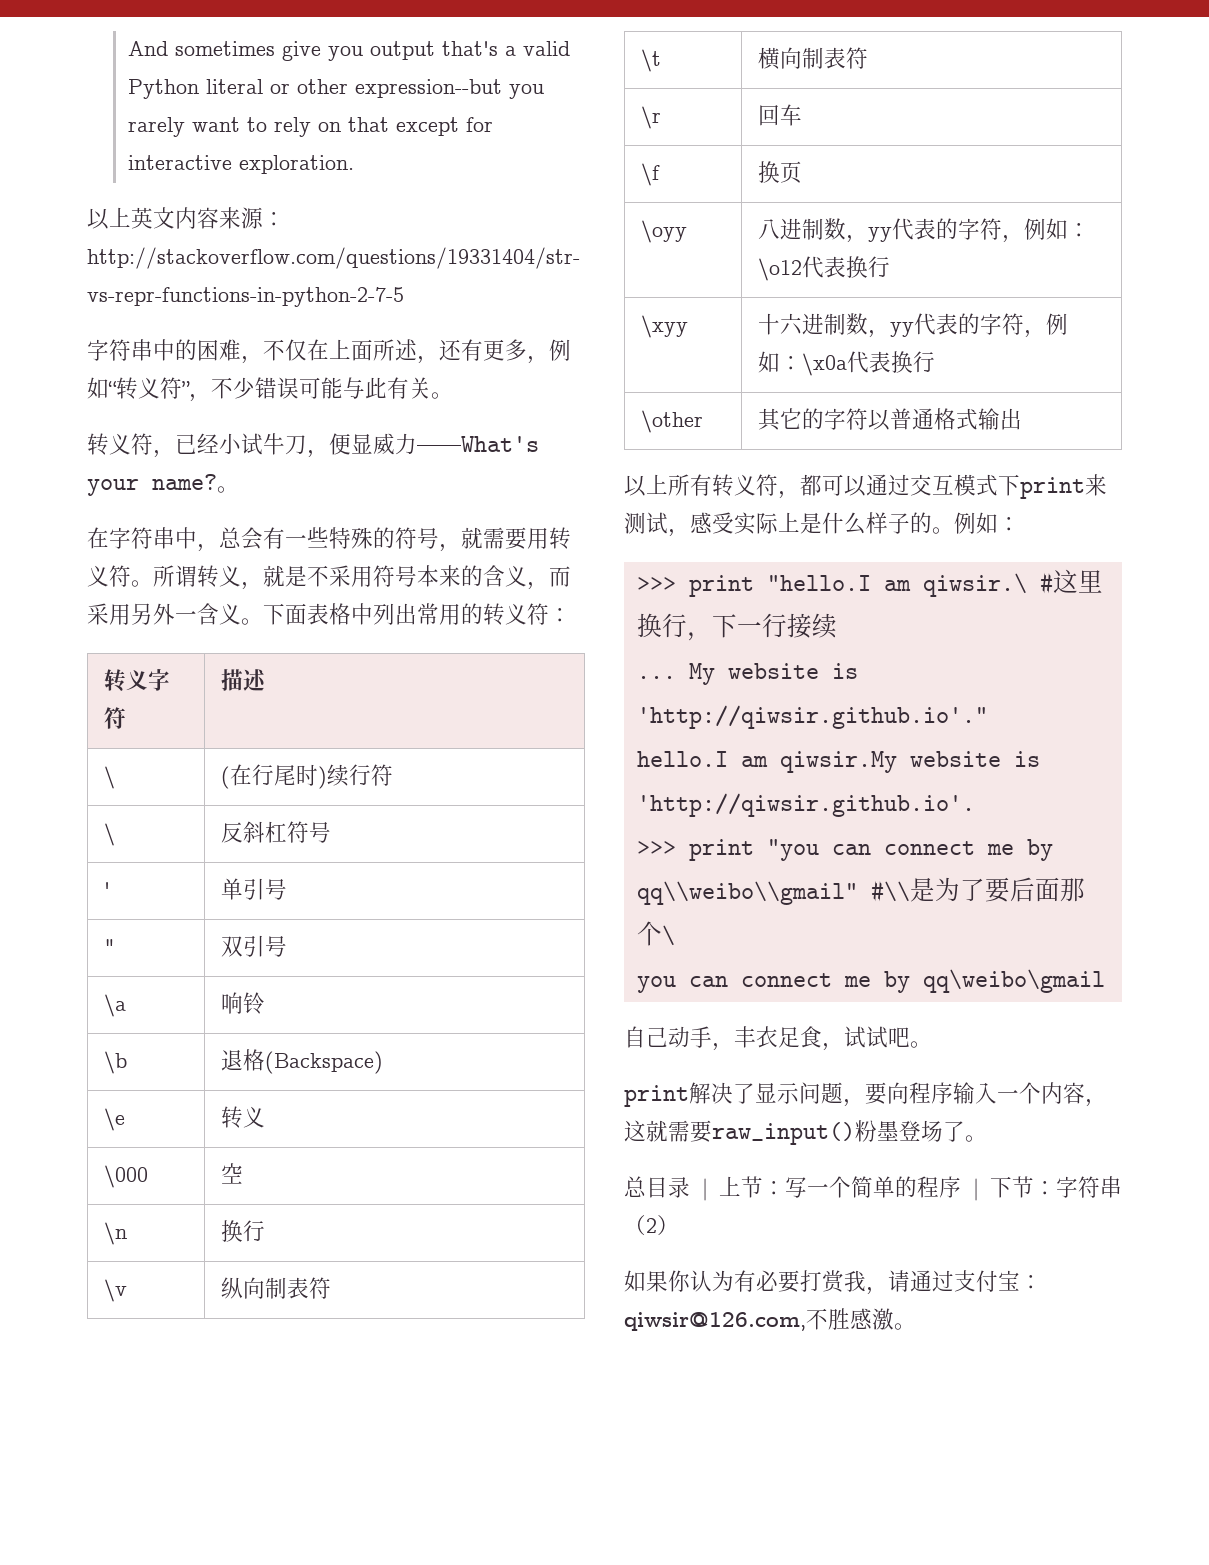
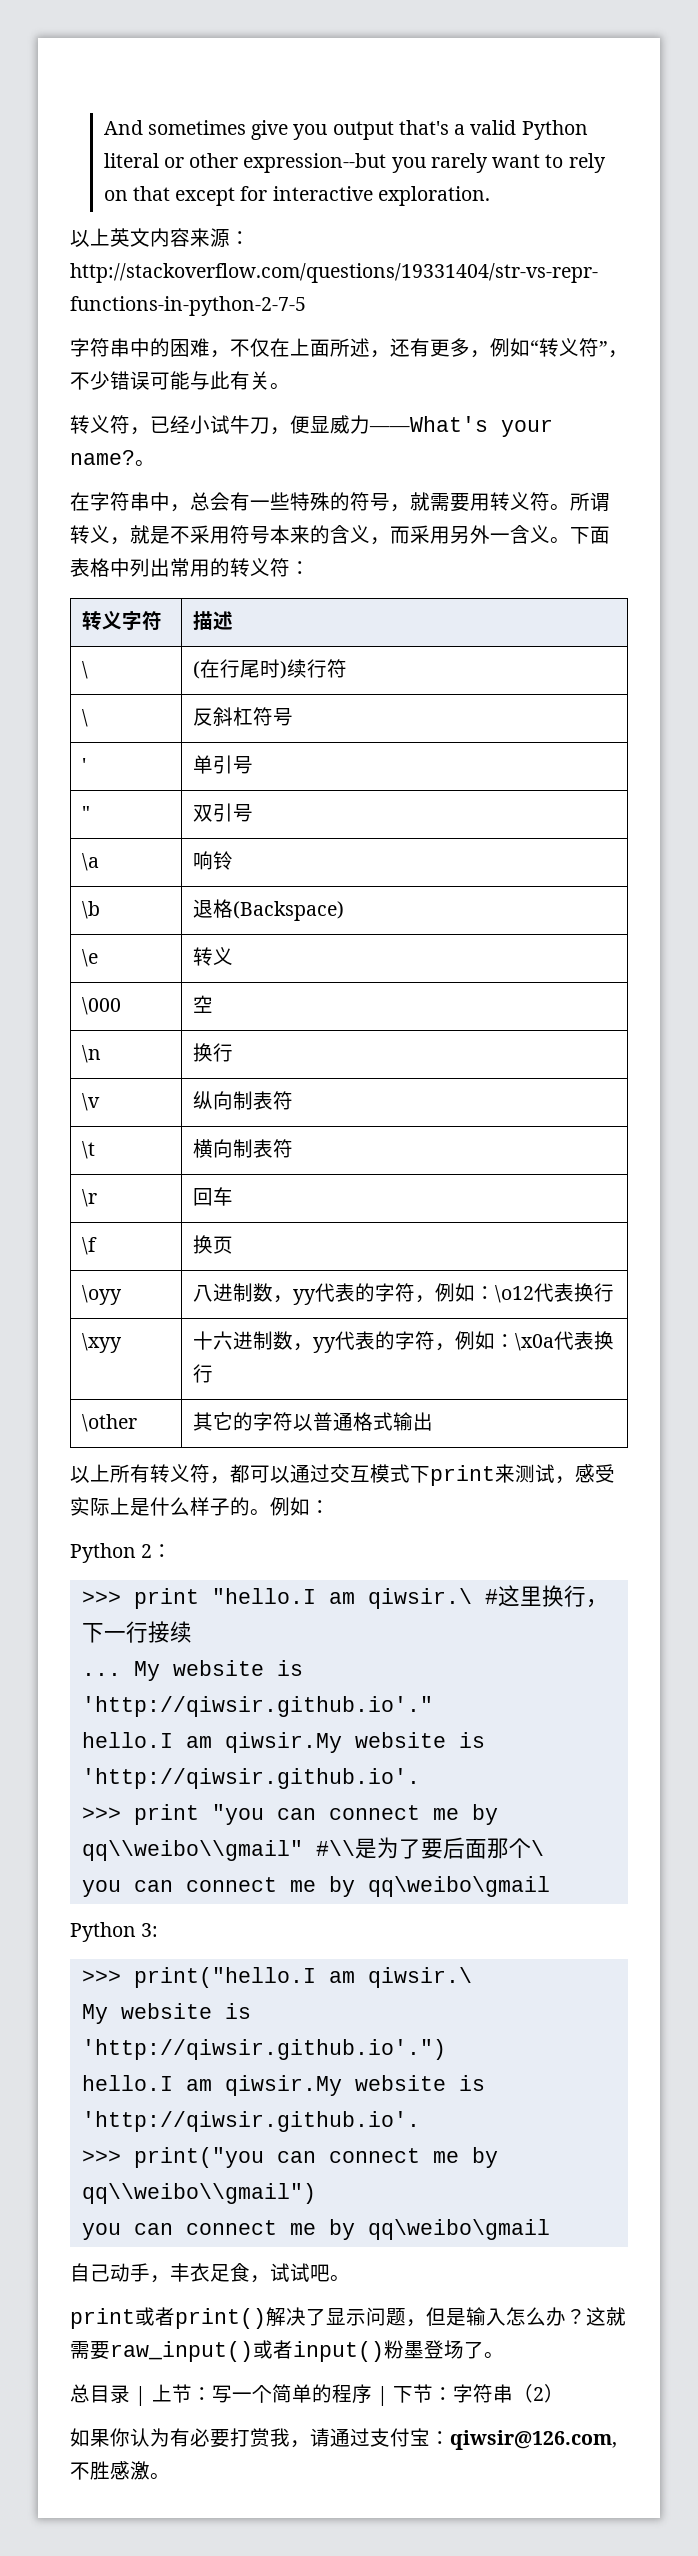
+ Python 2：
+ Python 3:
+ >>> print("hello.I am qiwsir.\
+ My website is 'http://qiwsir.github.io'.")
+ hello.I am qiwsir.My website is 'http://qiwsir.github.io'.
+ >>> print("you can connect me by qq\\weibo\\gmail")
+ you can connect me by qq\weibo\gmail
- print解决了显示问题，要向程序输入一个内容，这就需要raw_input()粉墨登场了。
+ print或者print()解决了显示问题，但是输入怎么办？这就需要raw_input()或者input()粉墨登场了。

